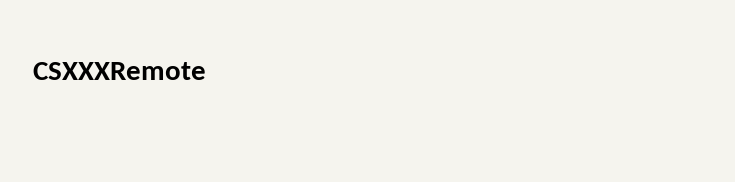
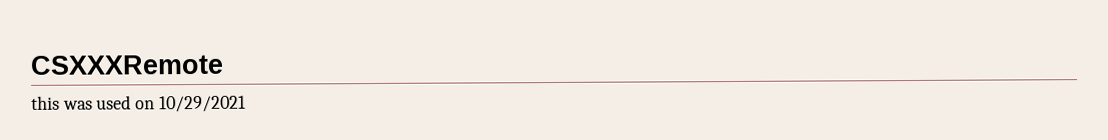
+ this was used on 10/29/2021

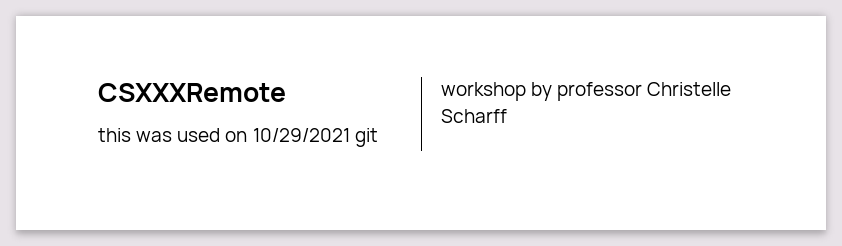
- this was used on 10/29/2021
+ this was used on 10/29/2021 git workshop by professor Christelle Scharff

